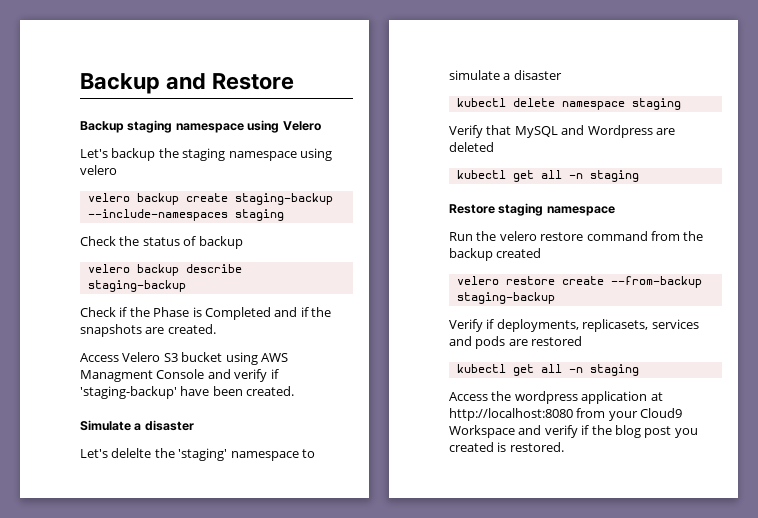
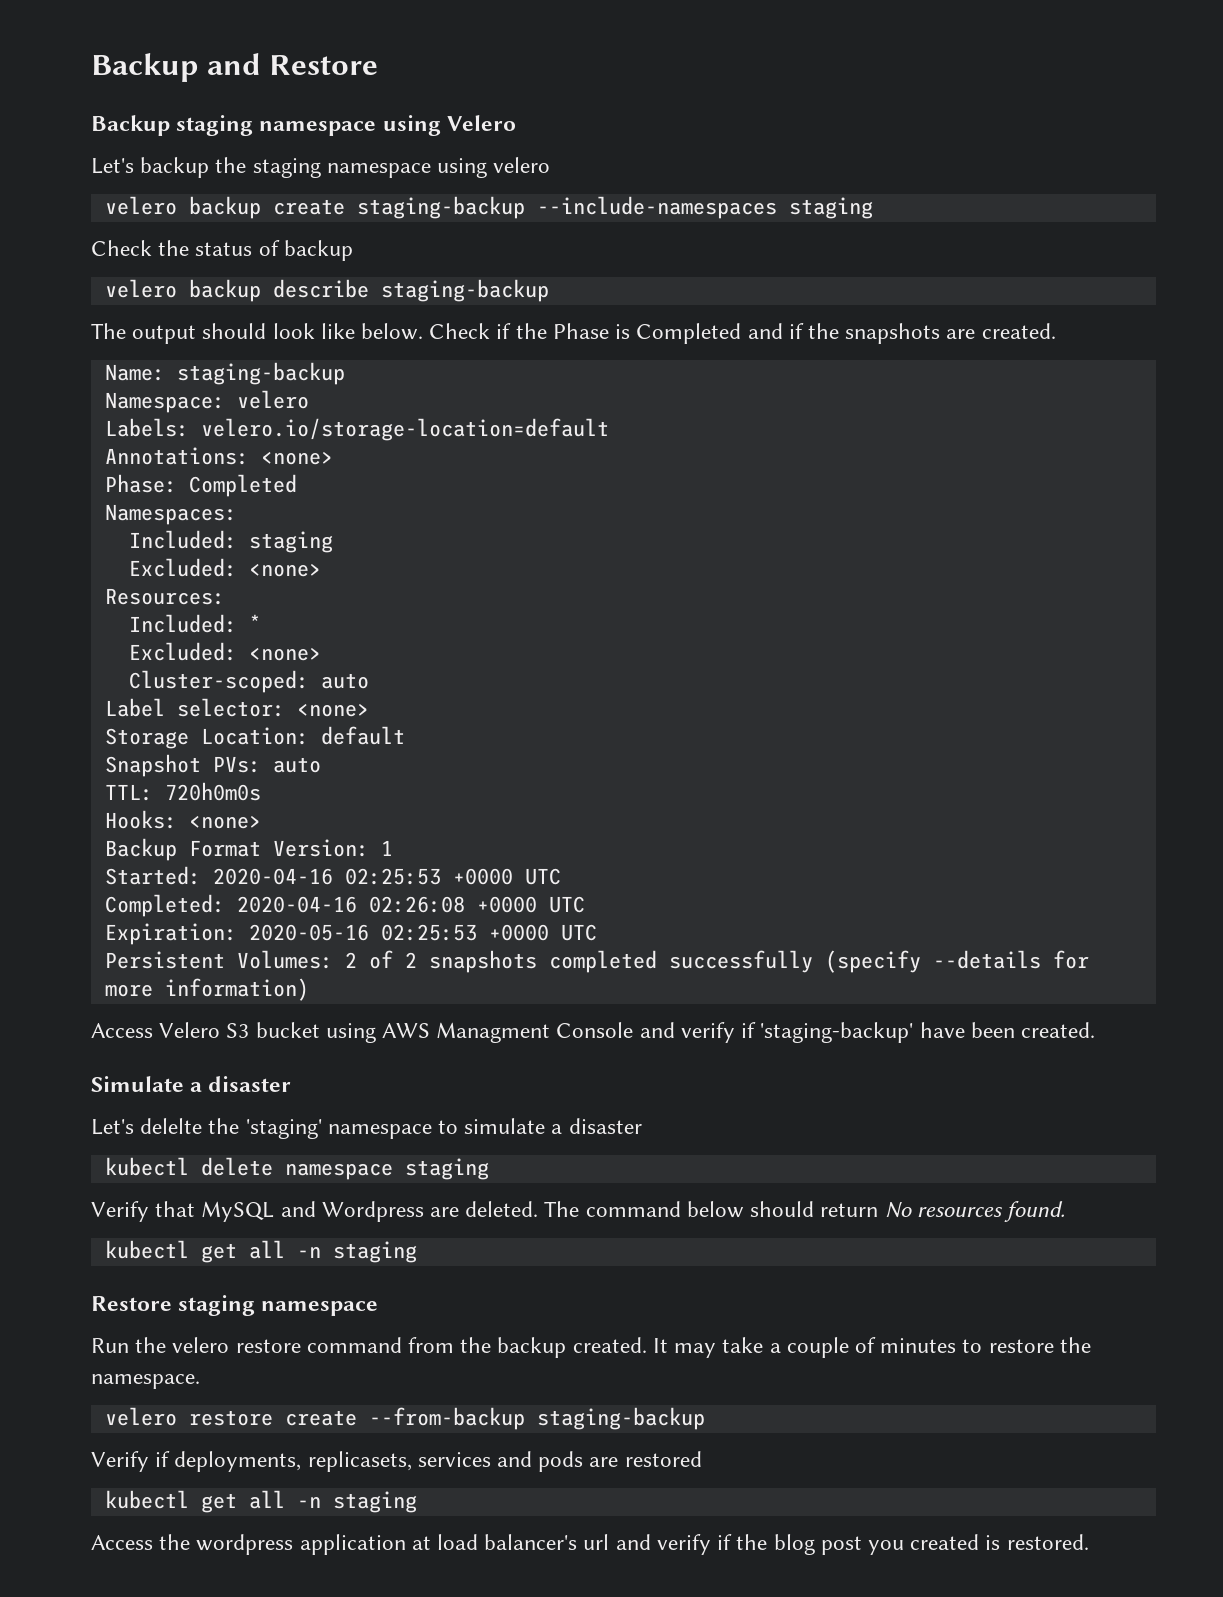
+ The output should look like below.
+ Name: staging-backup
+ Namespace: velero
+ Labels: velero.io/storage-location=default
+ Annotations: <none>
+ Phase: Completed
+ Namespaces:
+ Included: staging
+ Excluded: <none>
+ Resources:
+ Included: *
+ Excluded: <none>
+ Cluster-scoped: auto
+ Label selector: <none>
+ Storage Location: default
+ Snapshot PVs: auto
+ TTL: 720h0m0s
+ Hooks: <none>
+ Backup Format Version: 1
+ Started: 2020-04-16 02:25:53 +0000 UTC
+ Completed: 2020-04-16 02:26:08 +0000 UTC
+ Expiration: 2020-05-16 02:25:53 +0000 UTC
+ Persistent Volumes: 2 of 2 snapshots completed successfully (specify --details for more information)
- Verify that MySQL and Wordpress are deleted
+ Verify that MySQL and Wordpress are deleted. The command below should return No resources found.
- Run the velero restore command from the backup created
+ Run the velero restore command from the backup created. It may take a couple of minutes to restore the namespace.
- Access the wordpress application at http://localhost:8080 from your Cloud9 Workspace and verify if the blog post you created is restored.
+ Access the wordpress application at load balancer's url and verify if the blog post you created is restored.

